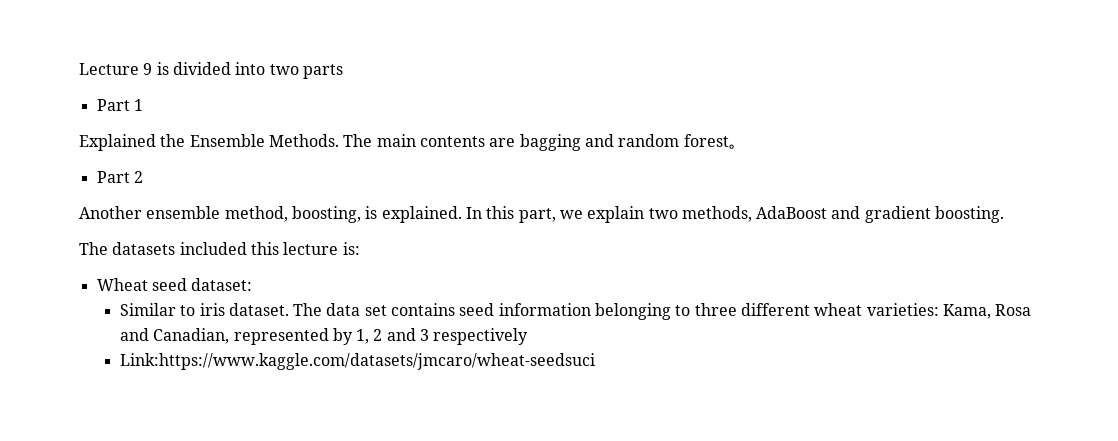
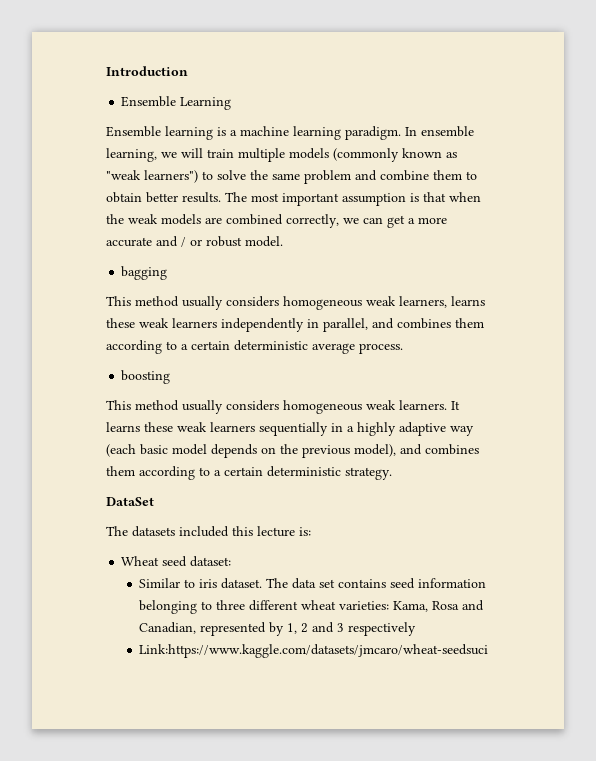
- Lecture 9 is divided into two parts
- Part 1
- Explained the Ensemble Methods. The main contents are bagging and random forest。
- Part 2
- Another ensemble method, boosting, is explained. In this part, we explain two methods, AdaBoost and gradient boosting.
+ Introduction
+ Ensemble Learning
+ Ensemble learning is a machine learning paradigm. In ensemble learning, we will train multiple models (commonly known as "weak learners") to solve the same problem and combine them to obtain better results. The most important assumption is that when the weak models are combined correctly, we can get a more accurate and / or robust model.
+ bagging
+ This method usually considers homogeneous weak learners, learns these weak learners independently in parallel, and combines them according to a certain deterministic average process.
+ boosting
+ This method usually considers homogeneous weak learners. It learns these weak learners sequentially in a highly adaptive way (each basic model depends on the previous model), and combines them according to a certain deterministic strategy.
+ DataSet

